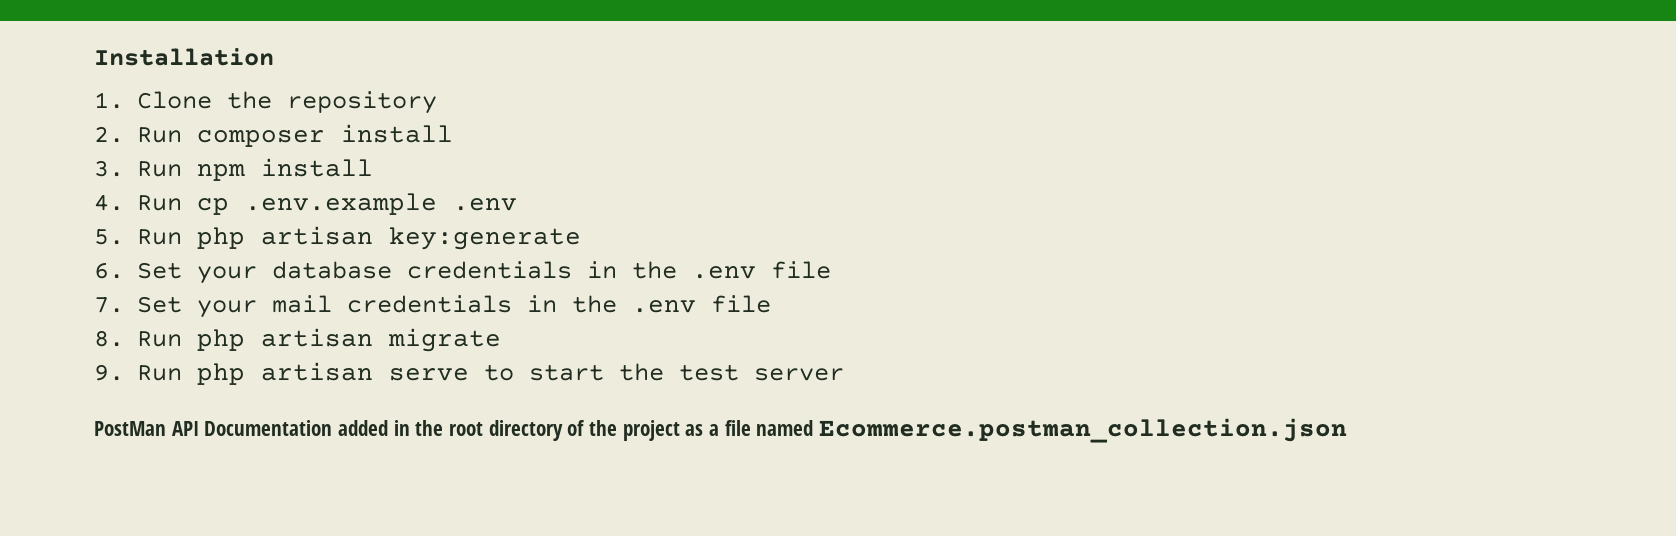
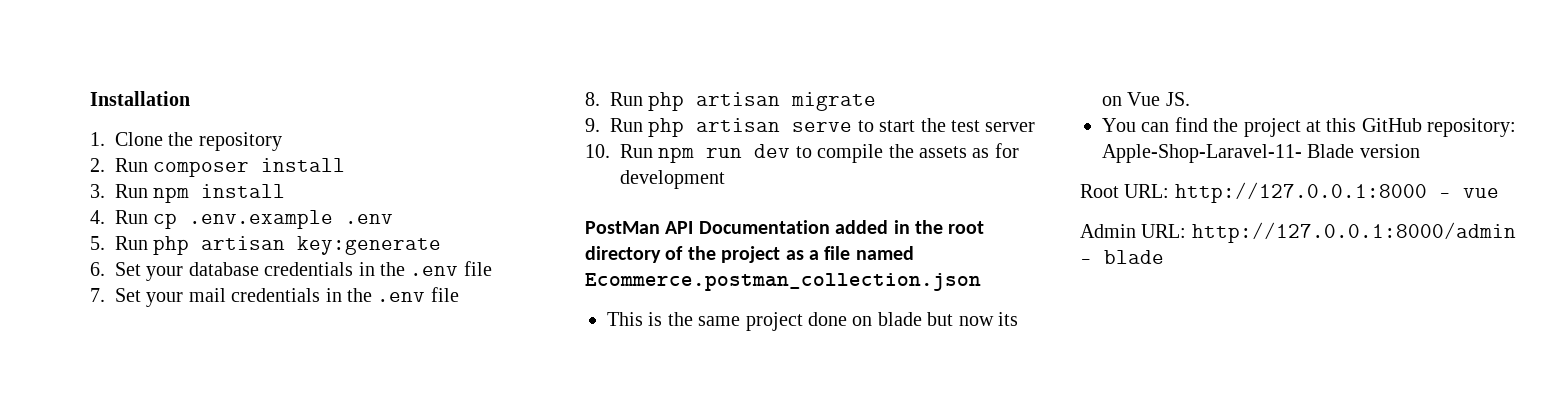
+ 10. Run npm run dev to compile the assets as for development
+ This is the same project done on blade but now its on Vue JS.
+ You can find the project at this GitHub repository: Apple-Shop-Laravel-11- Blade version
+ Root URL: http://127.0.0.1:8000 - vue
+ Admin URL: http://127.0.0.1:8000/admin - blade

